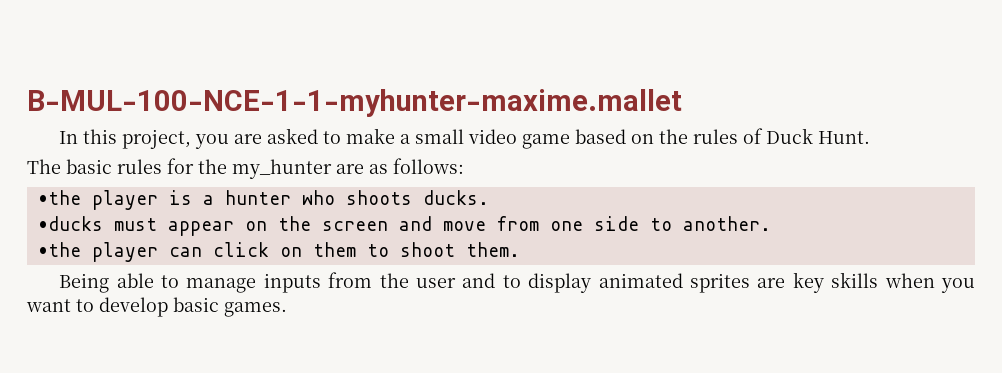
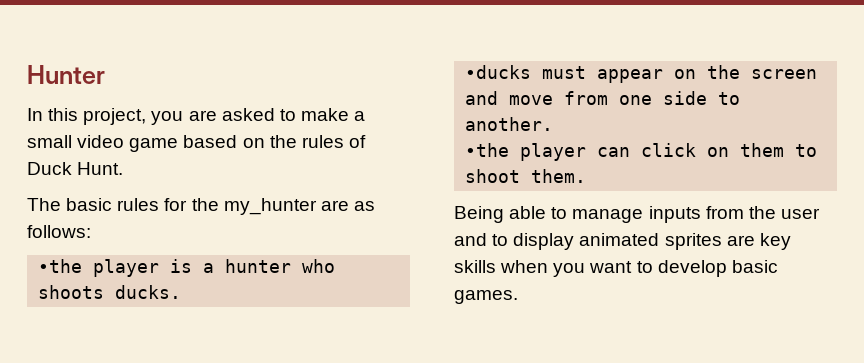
- B-MUL-100-NCE-1-1-myhunter-maxime.mallet
+ Hunter

